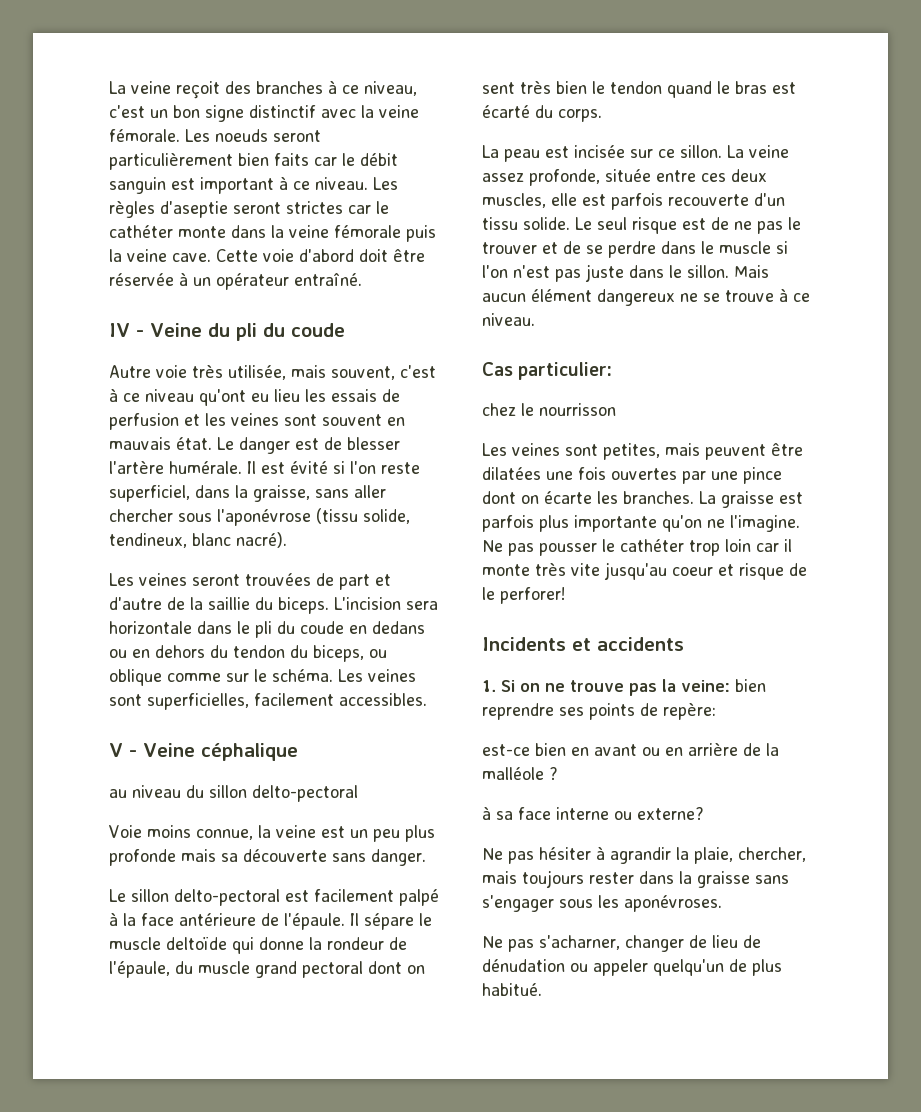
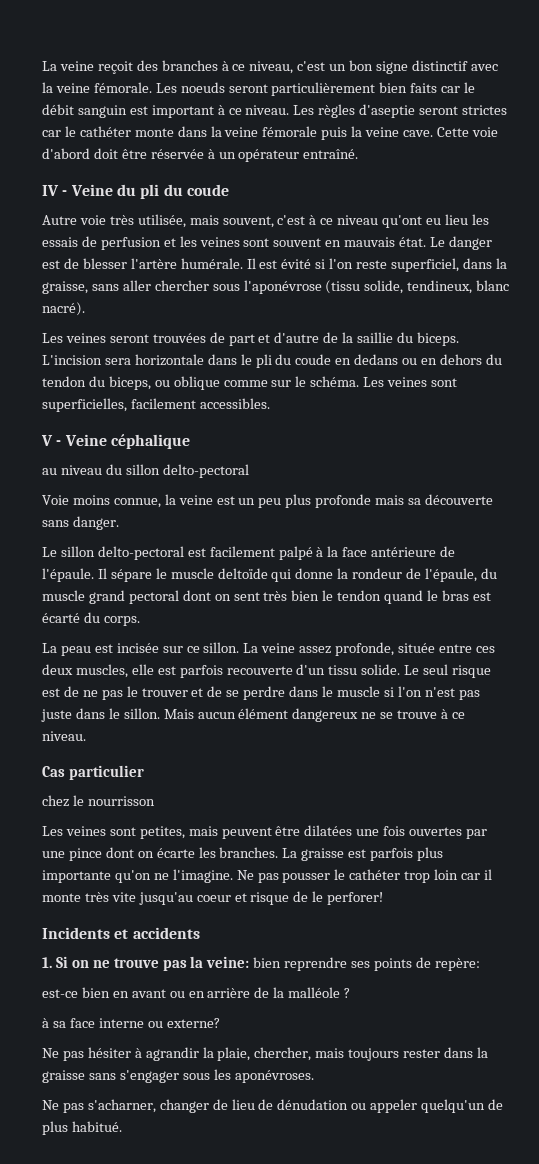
- Cas particulier:
+ Cas particulier

